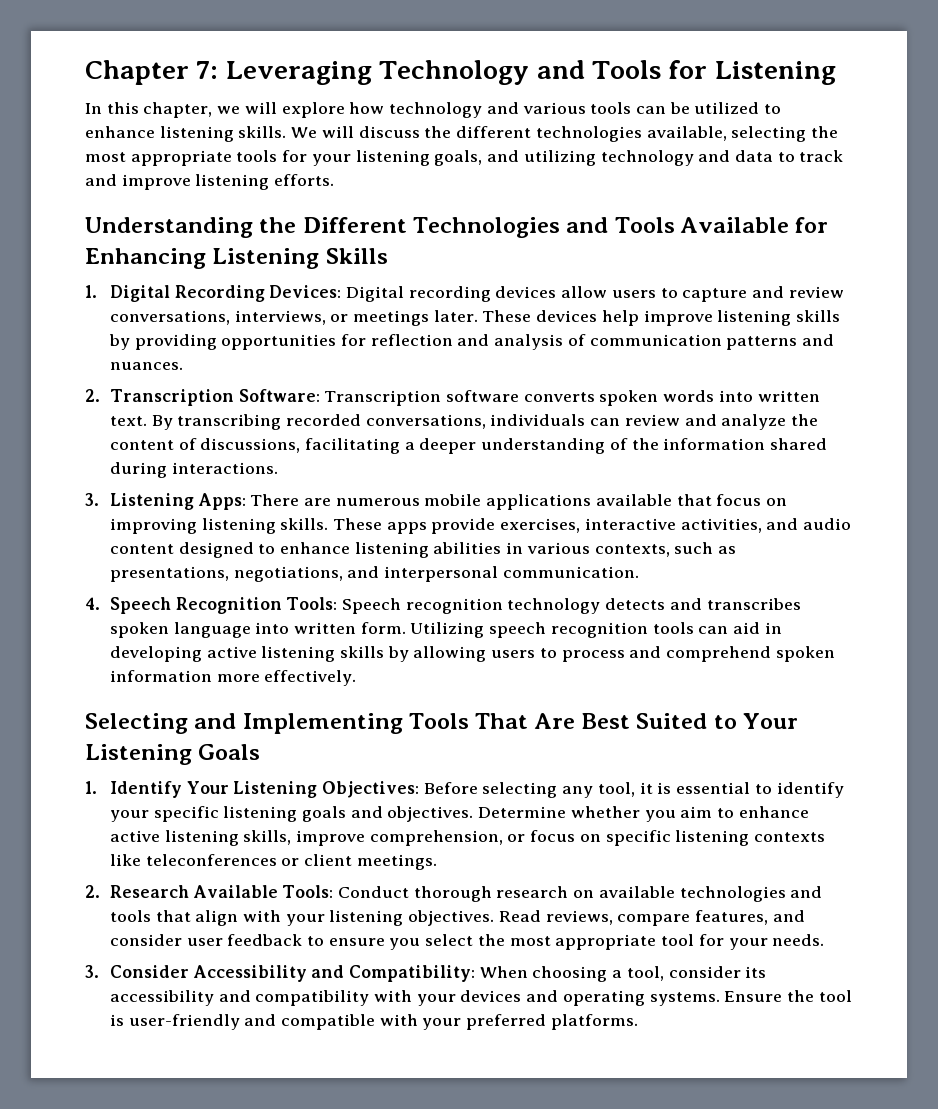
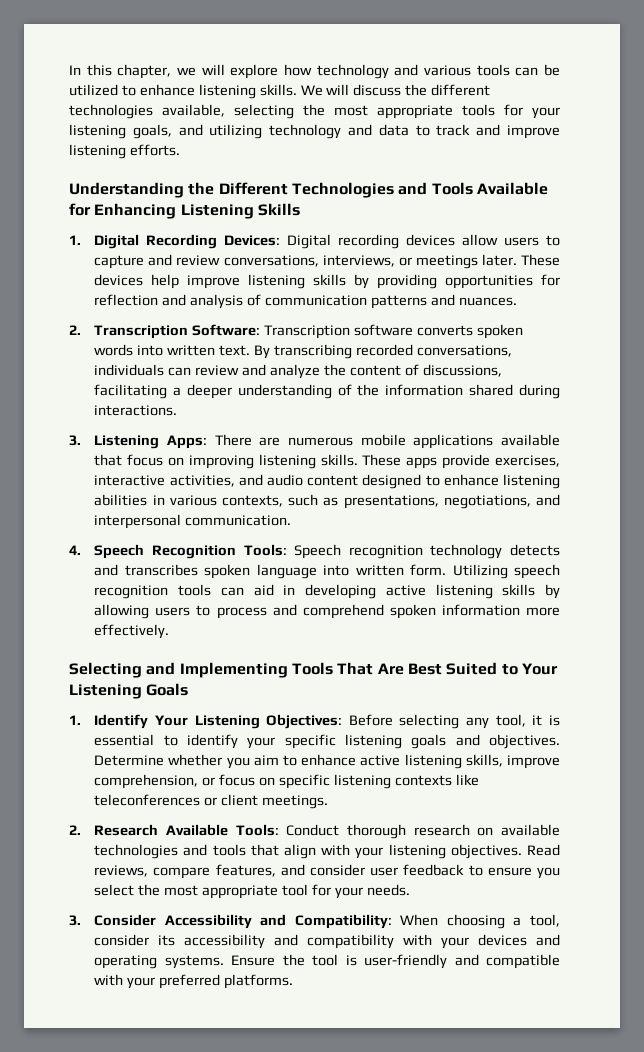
- Chapter 7: Leveraging Technology and Tools for Listening

